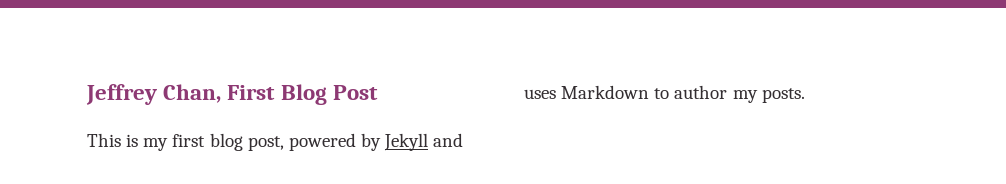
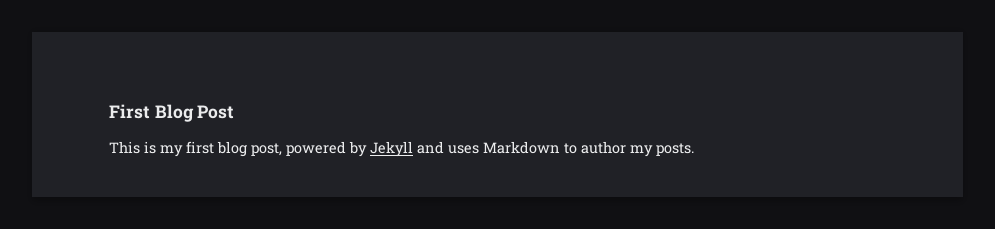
- Jeffrey Chan, First Blog Post
+ First Blog Post

